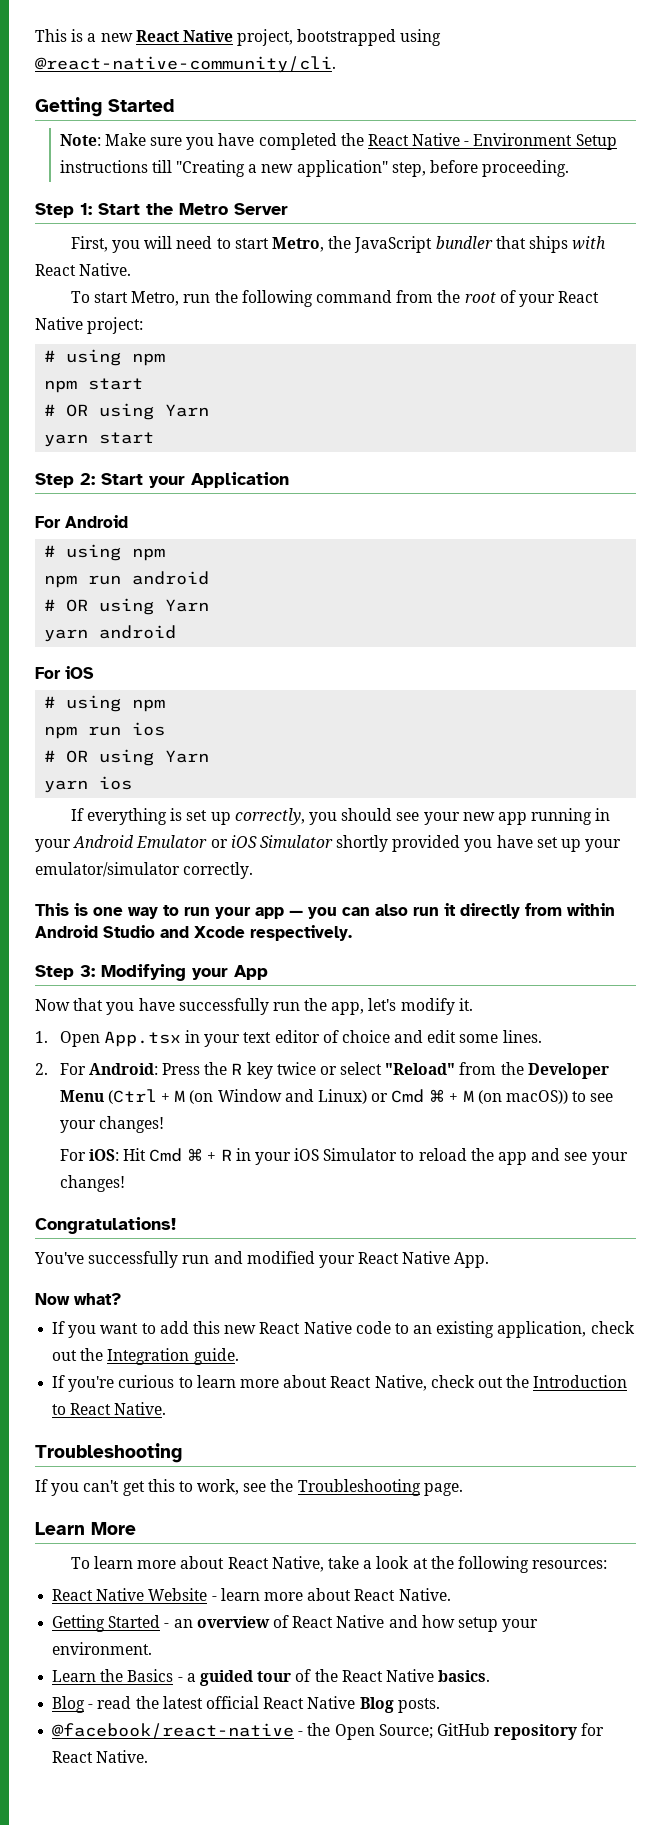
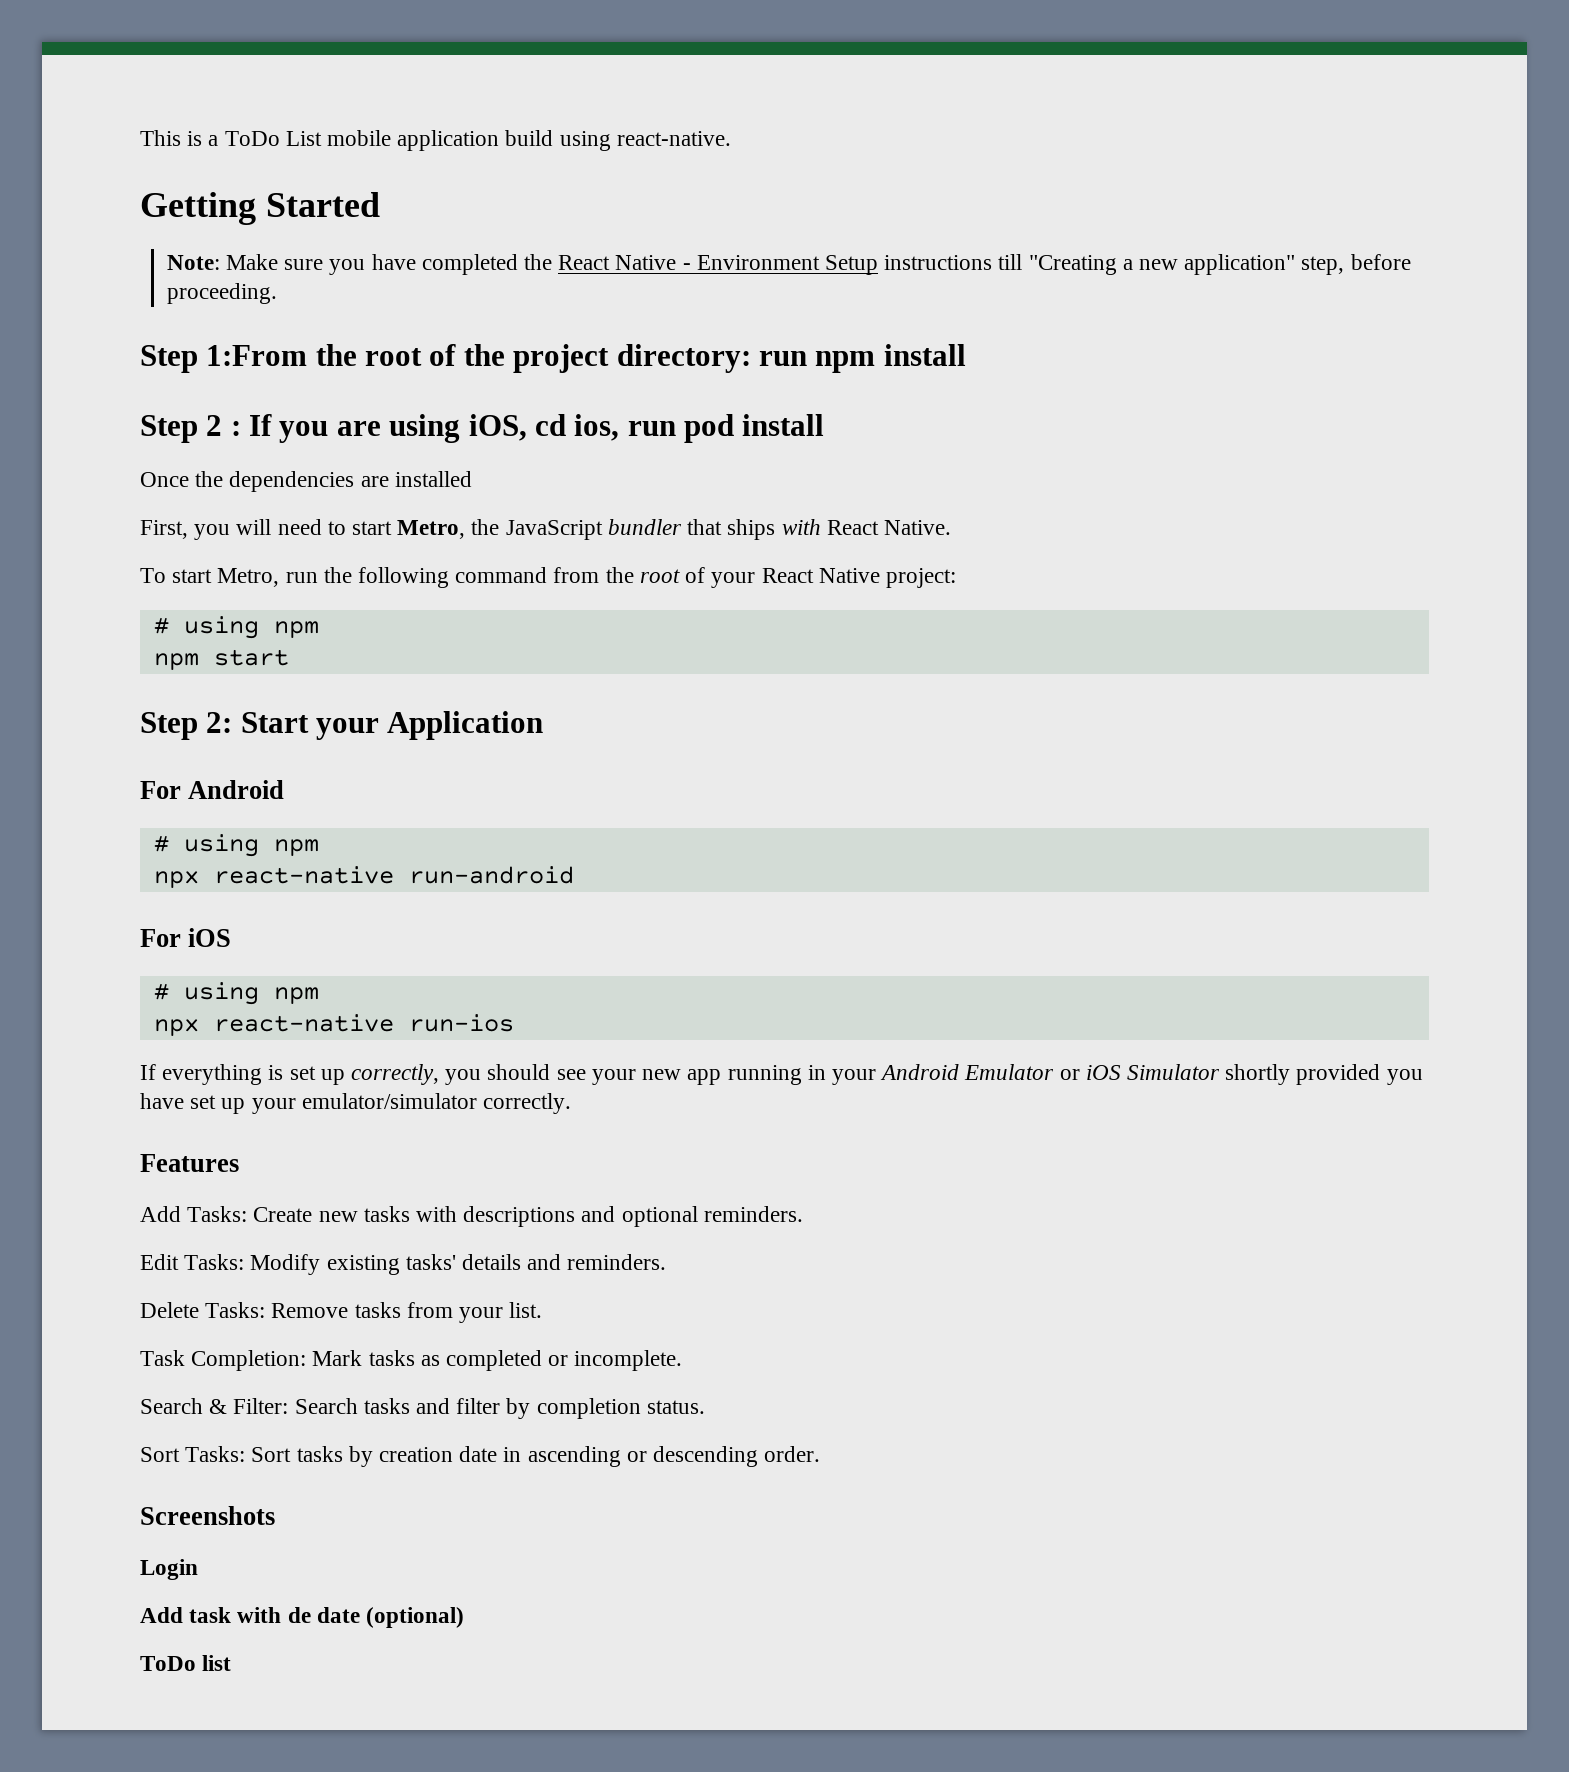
- This is a new React Native project, bootstrapped using @react-native-community/cli.
+ This is a ToDo List mobile application build using react-native.
- Step 1: Start the Metro Server
+ Step 1:From the root of the project directory: run npm install
+ Step 2 : If you are using iOS, cd ios, run pod install
+ Once the dependencies are installed
  npm start
- # OR using Yarn
- yarn start
- npm run android
- # OR using Yarn
- yarn android
+ npx react-native run-android
- npm run ios
- # OR using Yarn
- yarn ios
+ npx react-native run-ios
- This is one way to run your app — you can also run it directly from within Android Studio and Xcode respectively.
- Step 3: Modifying your App
- Now that you have successfully run the app, let's modify it.
- 1. Open App.tsx in your text editor of choice and edit some lines.
- 2. For Android: Press the R key twice or select "Reload" from the Developer Menu (Ctrl + M (on Window and Linux) or Cmd ⌘ + M (on macOS)) to see your changes!
- For iOS: Hit Cmd ⌘ + R in your iOS Simulator to reload the app and see your changes!
- Congratulations!
- You've successfully run and modified your React Native App.
- Now what?
- If you want to add this new React Native code to an existing application, check out the Integration guide.
- If you're curious to learn more about React Native, check out the Introduction to React Native.
- Troubleshooting
- If you can't get this to work, see the Troubleshooting page.
- Learn More
- To learn more about React Native, take a look at the following resources:
- React Native Website - learn more about React Native.
- Getting Started - an overview of React Native and how setup your environment.
- Learn the Basics - a guided tour of the React Native basics.
- Blog - read the latest official React Native Blog posts.
- @facebook/react-native - the Open Source; GitHub repository for React Native.
+ Features
+ Add Tasks: Create new tasks with descriptions and optional reminders.
+ Edit Tasks: Modify existing tasks' details and reminders.
+ Delete Tasks: Remove tasks from your list.
+ Task Completion: Mark tasks as completed or incomplete.
+ Search & Filter: Search tasks and filter by completion status.
+ Sort Tasks: Sort tasks by creation date in ascending or descending order.
+ Screenshots
+ Login
+ Add task with de date (optional)
+ ToDo list

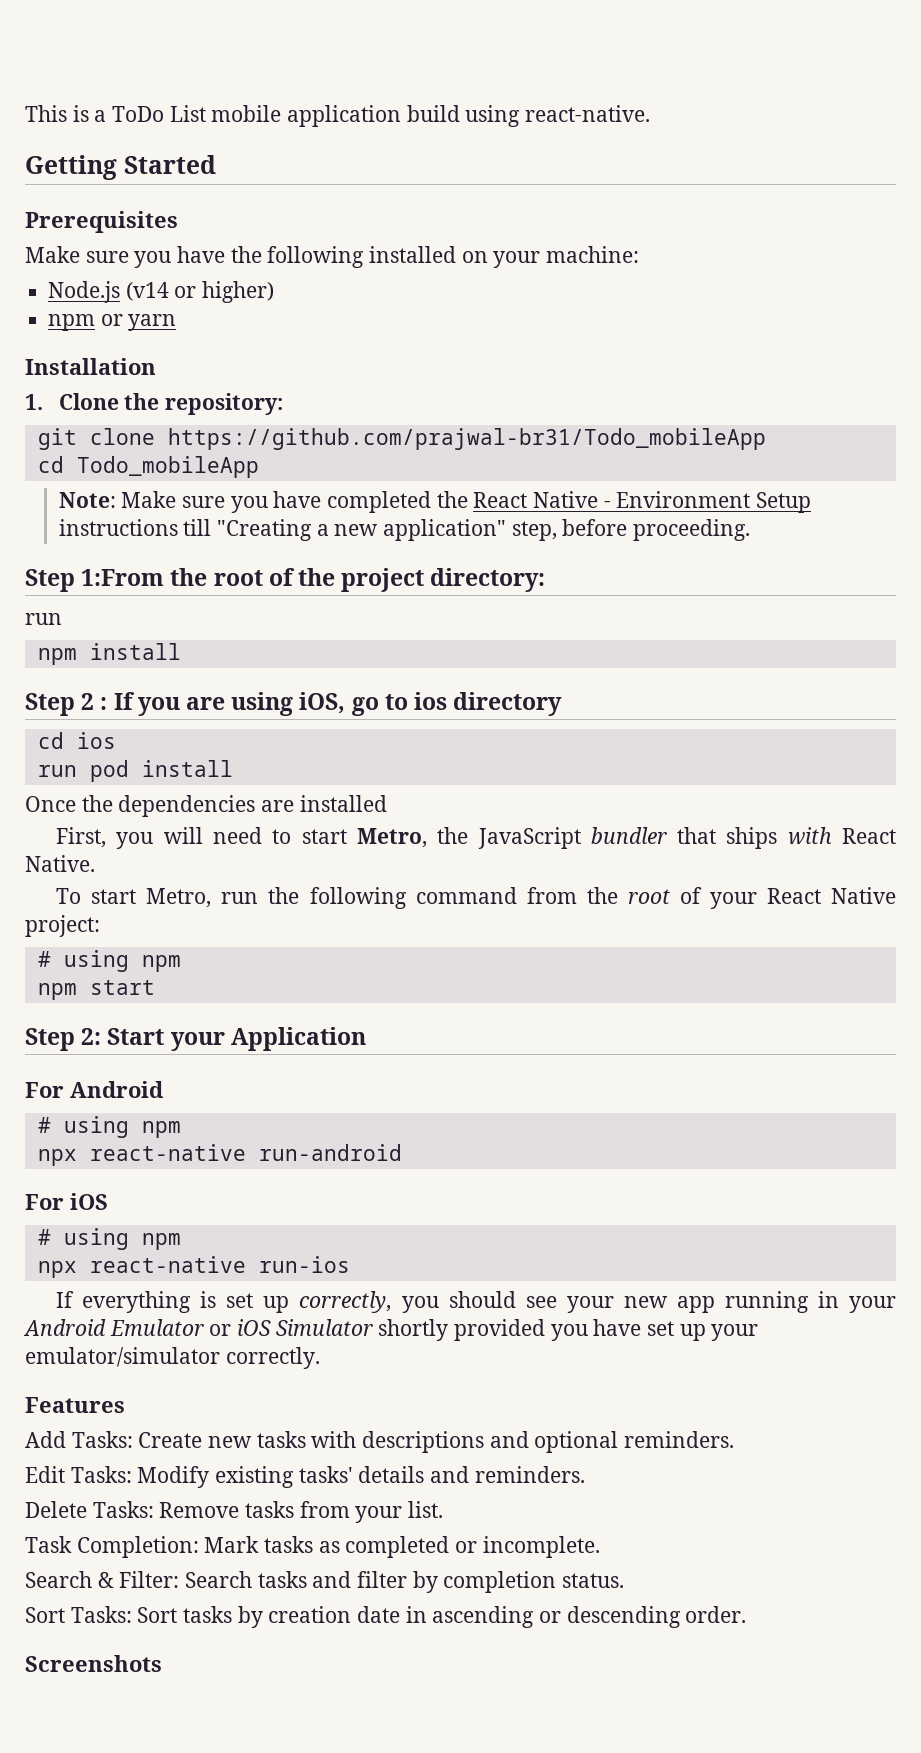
+ Prerequisites
+ Make sure you have the following installed on your machine:
+ Node.js (v14 or higher)
+ npm or yarn
+ Installation
+ 1. Clone the repository:
+ git clone https://github.com/prajwal-br31/Todo_mobileApp
+ cd Todo_mobileApp
- Step 1:From the root of the project directory: run npm install
+ Step 1:From the root of the project directory:
+ run
+ npm install
- Step 2 : If you are using iOS, cd ios, run pod install
+ Step 2 : If you are using iOS, go to ios directory
+ cd ios
+ run pod install
- Login
- Add task with de date (optional)
- ToDo list

